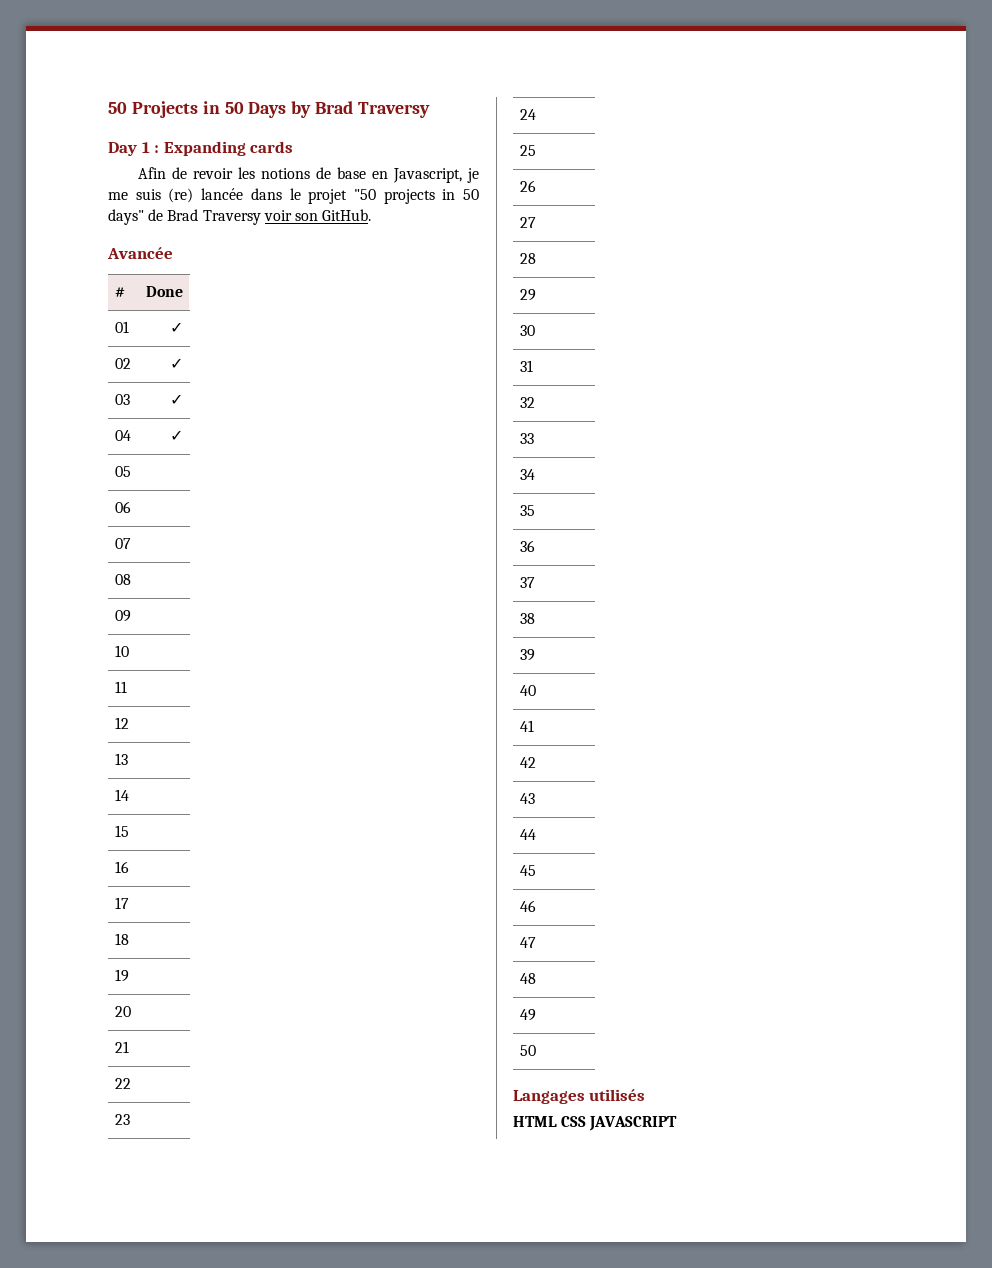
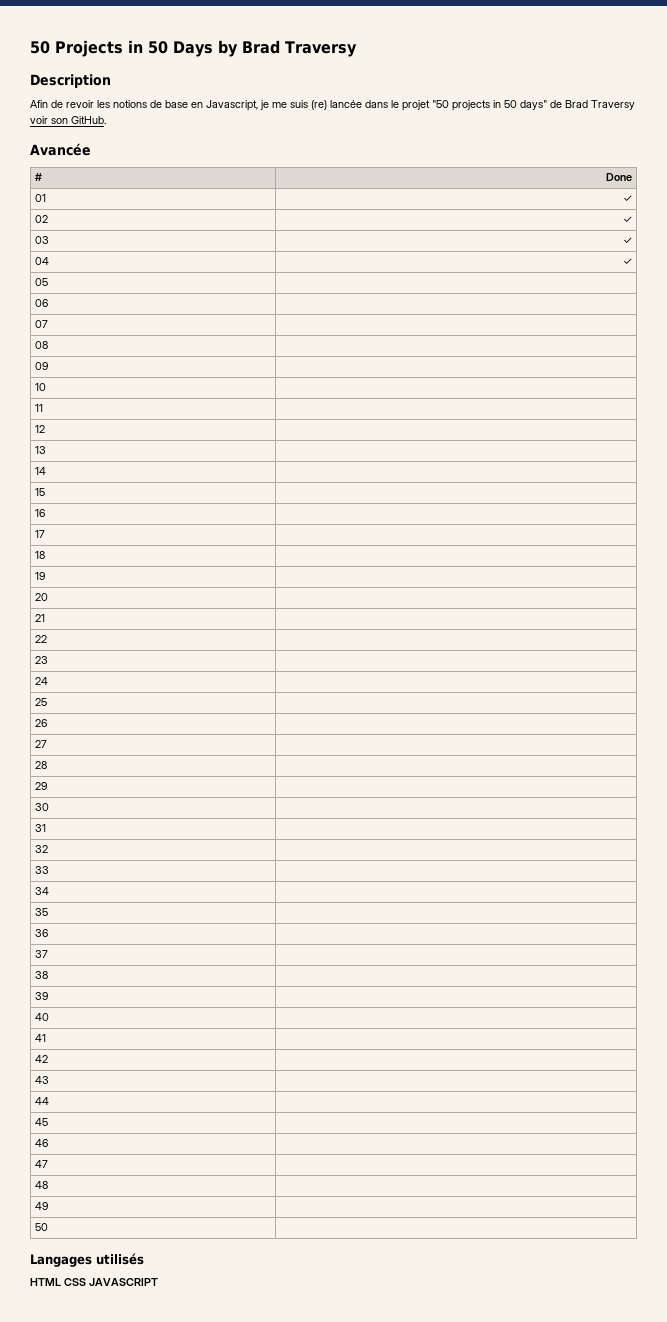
- Day 1 : Expanding cards
+ Description

